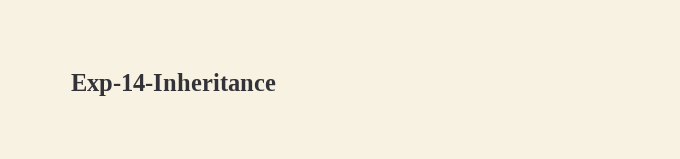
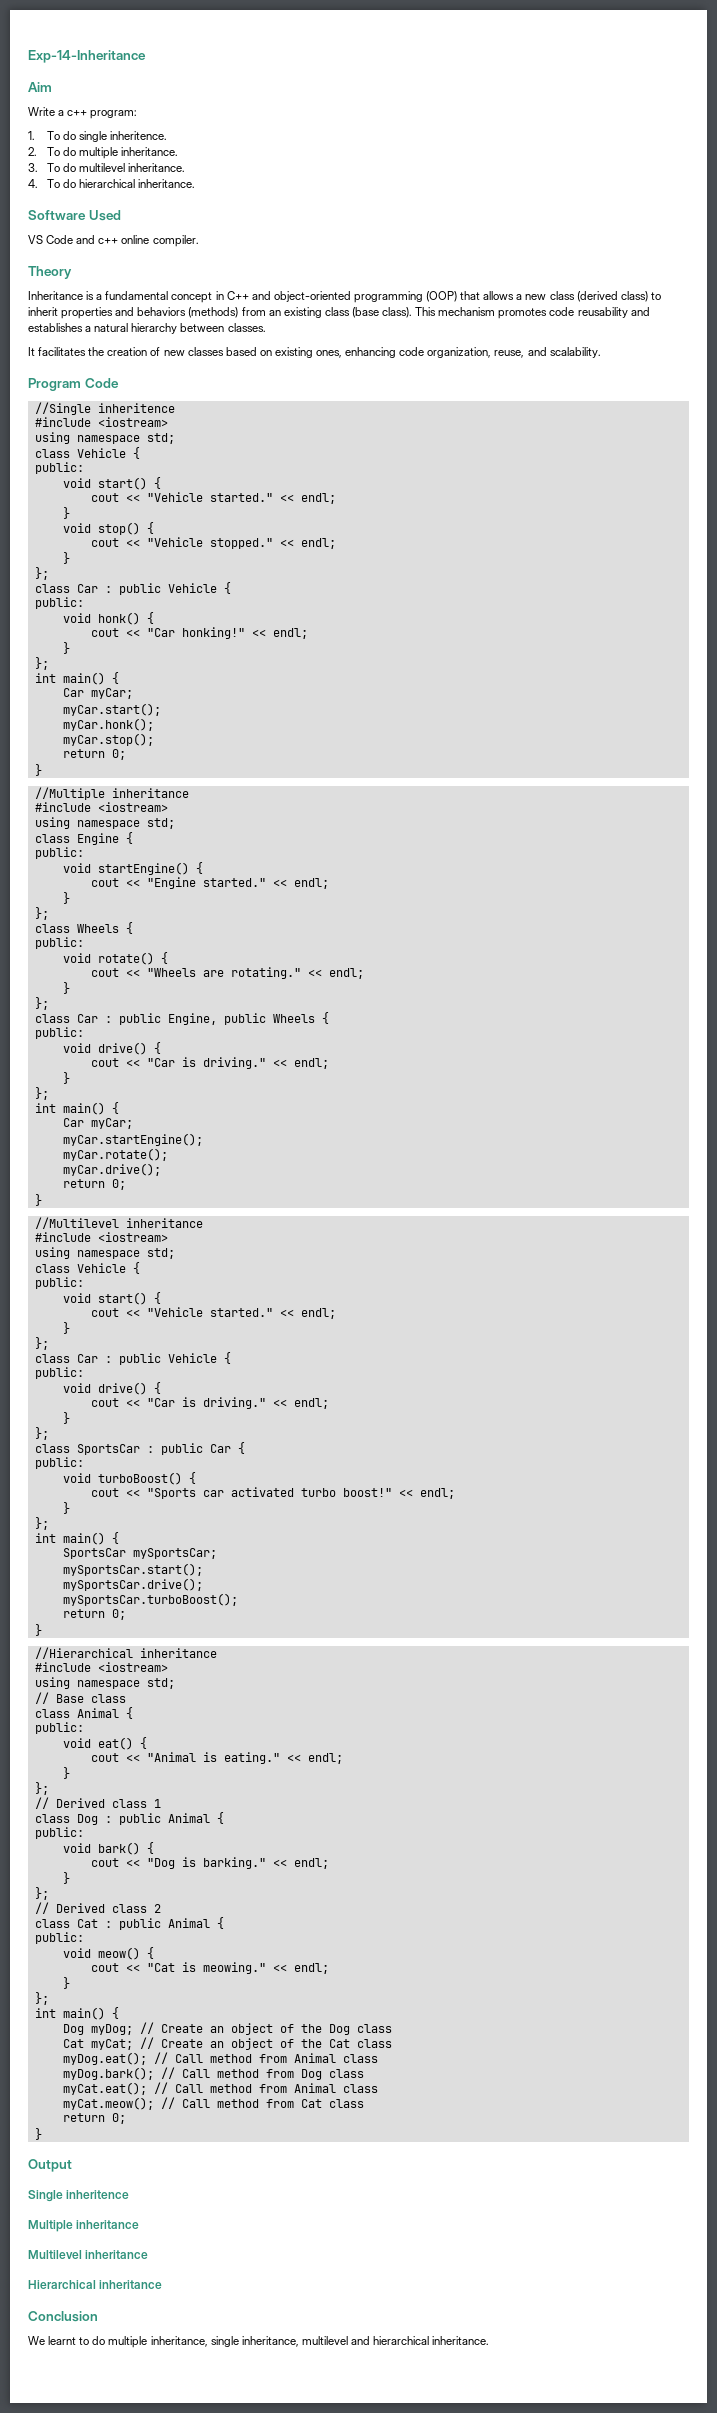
+ Aim
+ Write a c++ program:
+ 1. To do single inheritence.
+ 2. To do multiple inheritance.
+ 3. To do multilevel inheritance.
+ 4. To do hierarchical inheritance.
+ Software Used
+ VS Code and c++ online compiler.
+ Theory
+ Inheritance is a fundamental concept in C++ and object-oriented programming (OOP) that allows a new class (derived class) to inherit properties and behaviors (methods) from an existing class (base class). This mechanism promotes code reusability and establishes a natural hierarchy between classes.
+ It facilitates the creation of new classes based on existing ones, enhancing code organization, reuse, and scalability.
+ Program Code
+ //Single inheritence
+ #include <iostream>
+ using namespace std;
+ class Vehicle {
+ public:
+ void start() {
+ cout << "Vehicle started." << endl;
+ }
+ void stop() {
+ cout << "Vehicle stopped." << endl;
+ }
+ };
+ class Car : public Vehicle {
+ public:
+ void honk() {
+ cout << "Car honking!" << endl;
+ }
+ };
+ int main() {
+ Car myCar;
+ myCar.start();
+ myCar.honk();
+ myCar.stop();
+ return 0;
+ }
+ //Multiple inheritance
+ #include <iostream>
+ using namespace std;
+ class Engine {
+ public:
+ void startEngine() {
+ cout << "Engine started." << endl;
+ }
+ };
+ class Wheels {
+ public:
+ void rotate() {
+ cout << "Wheels are rotating." << endl;
+ }
+ };
+ class Car : public Engine, public Wheels {
+ public:
+ void drive() {
+ cout << "Car is driving." << endl;
+ }
+ };
+ int main() {
+ Car myCar;
+ myCar.startEngine();
+ myCar.rotate();
+ myCar.drive();
+ return 0;
+ }
+ //Multilevel inheritance
+ #include <iostream>
+ using namespace std;
+ class Vehicle {
+ public:
+ void start() {
+ cout << "Vehicle started." << endl;
+ }
+ };
+ class Car : public Vehicle {
+ public:
+ void drive() {
+ cout << "Car is driving." << endl;
+ }
+ };
+ class SportsCar : public Car {
+ public:
+ void turboBoost() {
+ cout << "Sports car activated turbo boost!" << endl;
+ }
+ };
+ int main() {
+ SportsCar mySportsCar;
+ mySportsCar.start();
+ mySportsCar.drive();
+ mySportsCar.turboBoost();
+ return 0;
+ }
+ //Hierarchical inheritance
+ #include <iostream>
+ using namespace std;
+ // Base class
+ class Animal {
+ public:
+ void eat() {
+ cout << "Animal is eating." << endl;
+ }
+ };
+ // Derived class 1
+ class Dog : public Animal {
+ public:
+ void bark() {
+ cout << "Dog is barking." << endl;
+ }
+ };
+ // Derived class 2
+ class Cat : public Animal {
+ public:
+ void meow() {
+ cout << "Cat is meowing." << endl;
+ }
+ };
+ int main() {
+ Dog myDog; // Create an object of the Dog class
+ Cat myCat; // Create an object of the Cat class
+ myDog.eat(); // Call method from Animal class
+ myDog.bark(); // Call method from Dog class
+ myCat.eat(); // Call method from Animal class
+ myCat.meow(); // Call method from Cat class
+ return 0;
+ }
+ Output
+ Single inheritence
+ Multiple inheritance
+ Multilevel inheritance
+ Hierarchical inheritance
+ Conclusion
+ We learnt to do multiple inheritance, single inheritance, multilevel and hierarchical inheritance.

